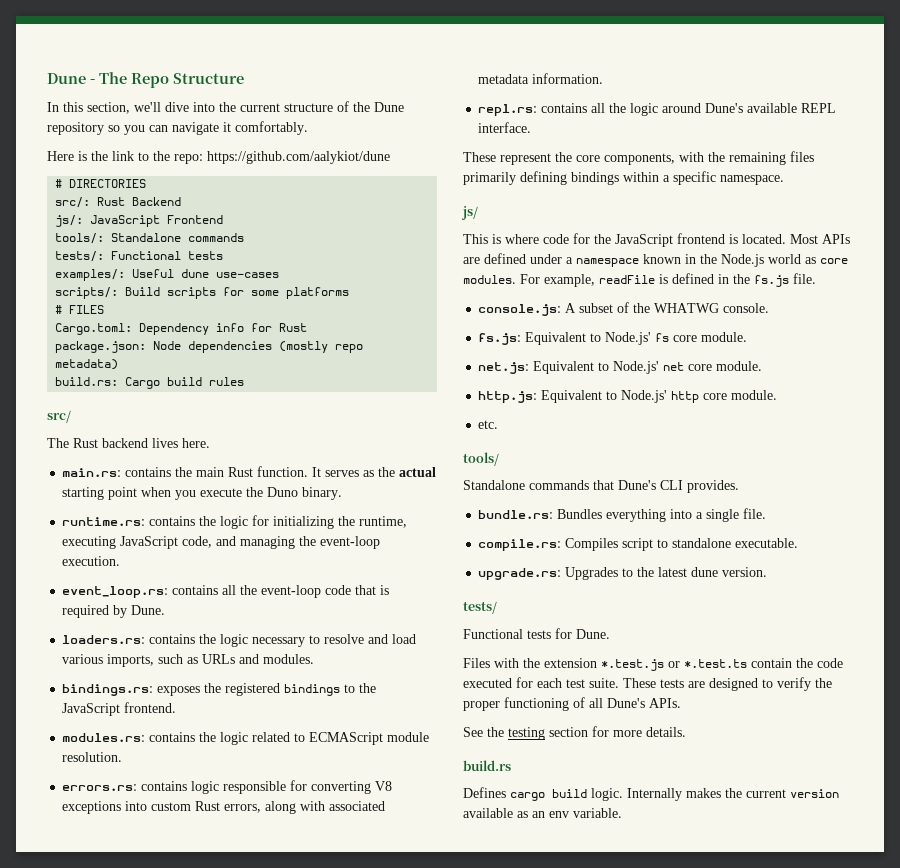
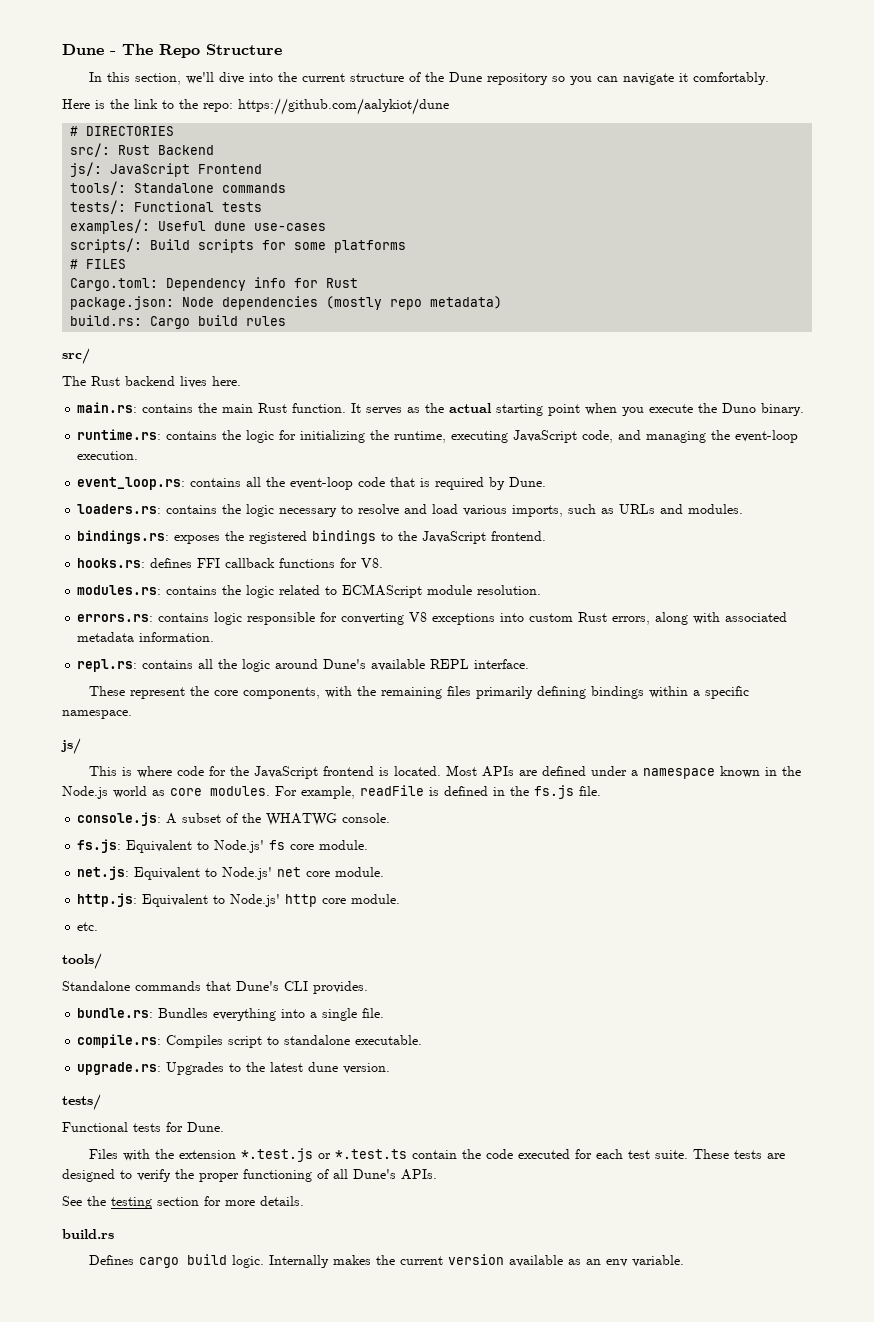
+ hooks.rs: defines FFI callback functions for V8.

